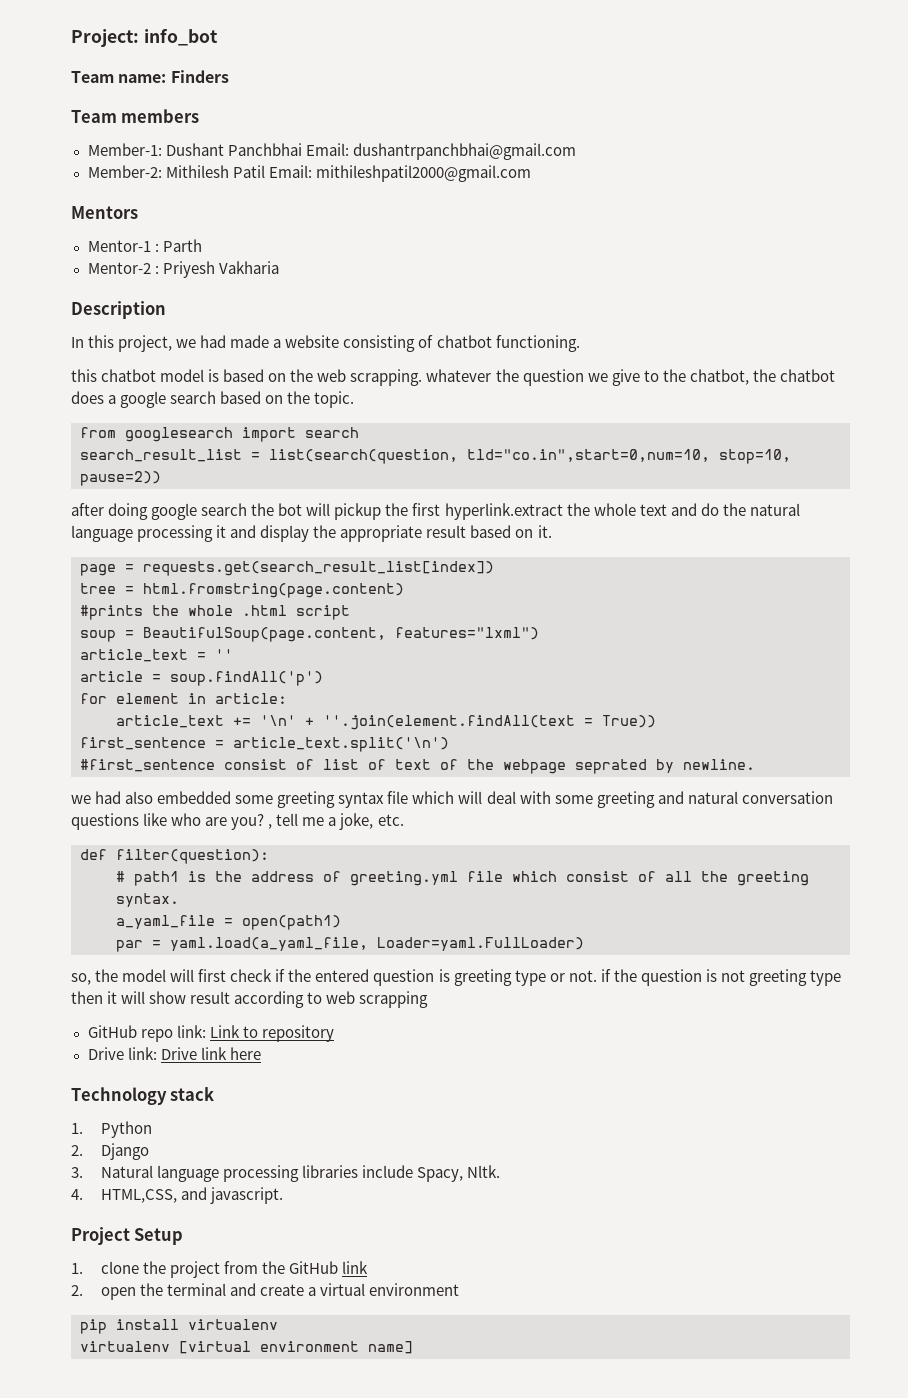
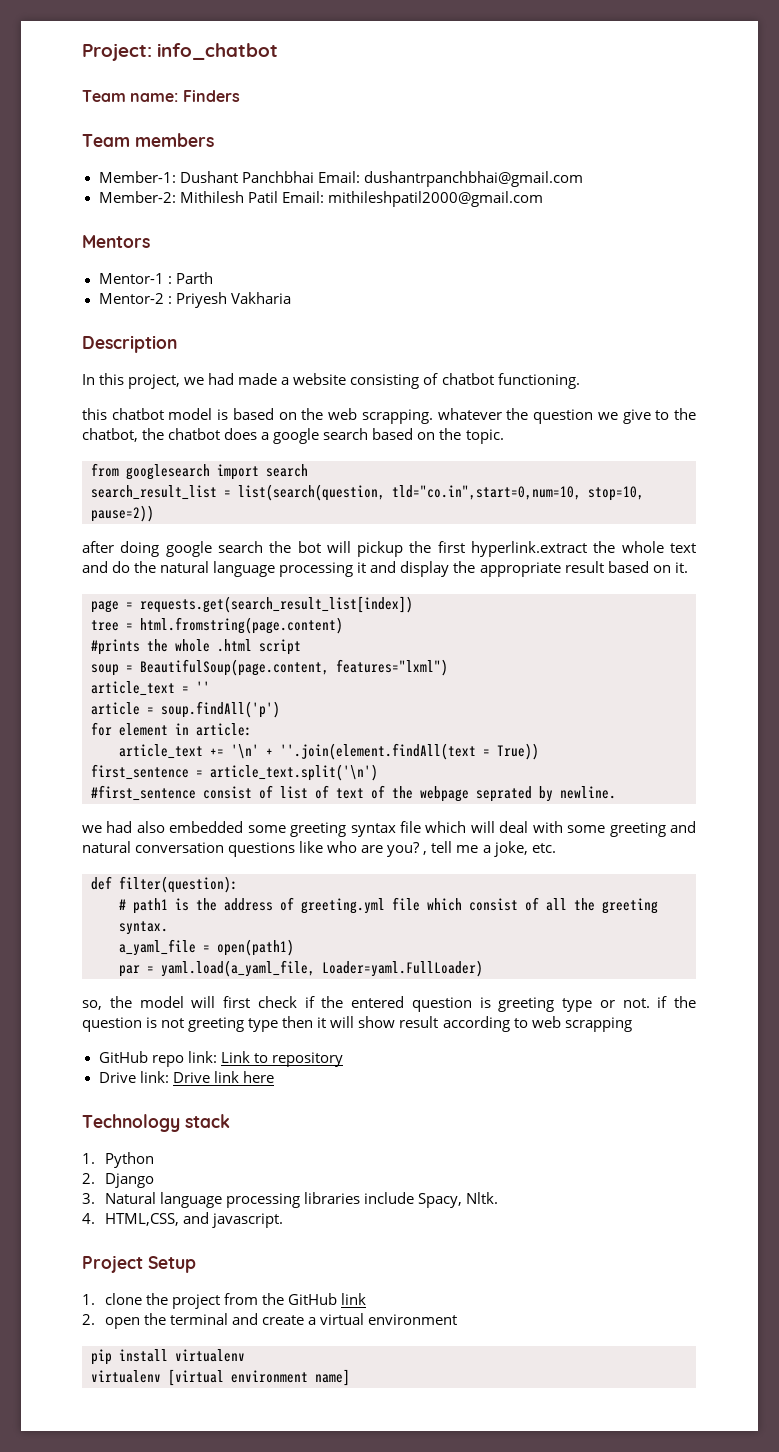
- Project: info_bot
+ Project: info_chatbot

